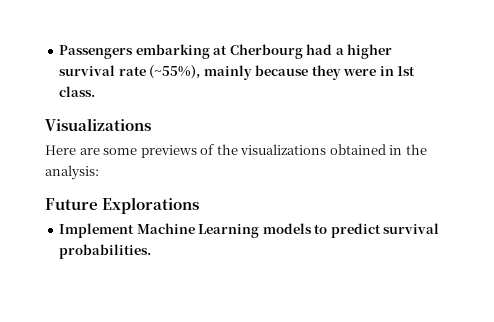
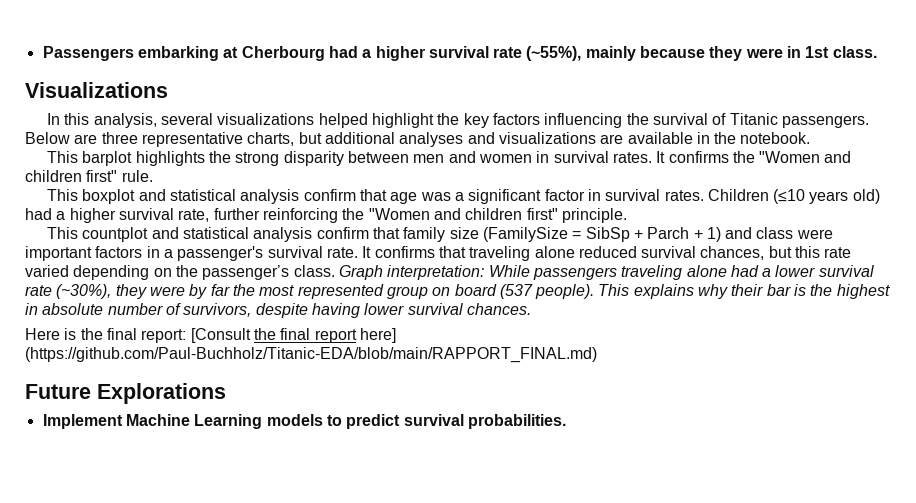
- Here are some previews of the visualizations obtained in the analysis:
+ In this analysis, several visualizations helped highlight the key factors influencing the survival of Titanic passengers. Below are three representative charts, but additional analyses and visualizations are available in the notebook.
+ This barplot highlights the strong disparity between men and women in survival rates. It confirms the "Women and children first" rule.
+ This boxplot and statistical analysis confirm that age was a significant factor in survival rates. Children (≤10 years old) had a higher survival rate, further reinforcing the "Women and children first" principle.
+ This countplot and statistical analysis confirm that family size (FamilySize = SibSp + Parch + 1) and class were important factors in a passenger's survival rate. It confirms that traveling alone reduced survival chances, but this rate varied depending on the passenger’s class. Graph interpretation: While passengers traveling alone had a lower survival rate (~30%), they were by far the most represented group on board (537 people). This explains why their bar is the highest in absolute number of survivors, despite having lower survival chances.
+ Here is the final report: [Consult the final report here] (https://github.com/Paul-Buchholz/Titanic-EDA/blob/main/RAPPORT_FINAL.md)

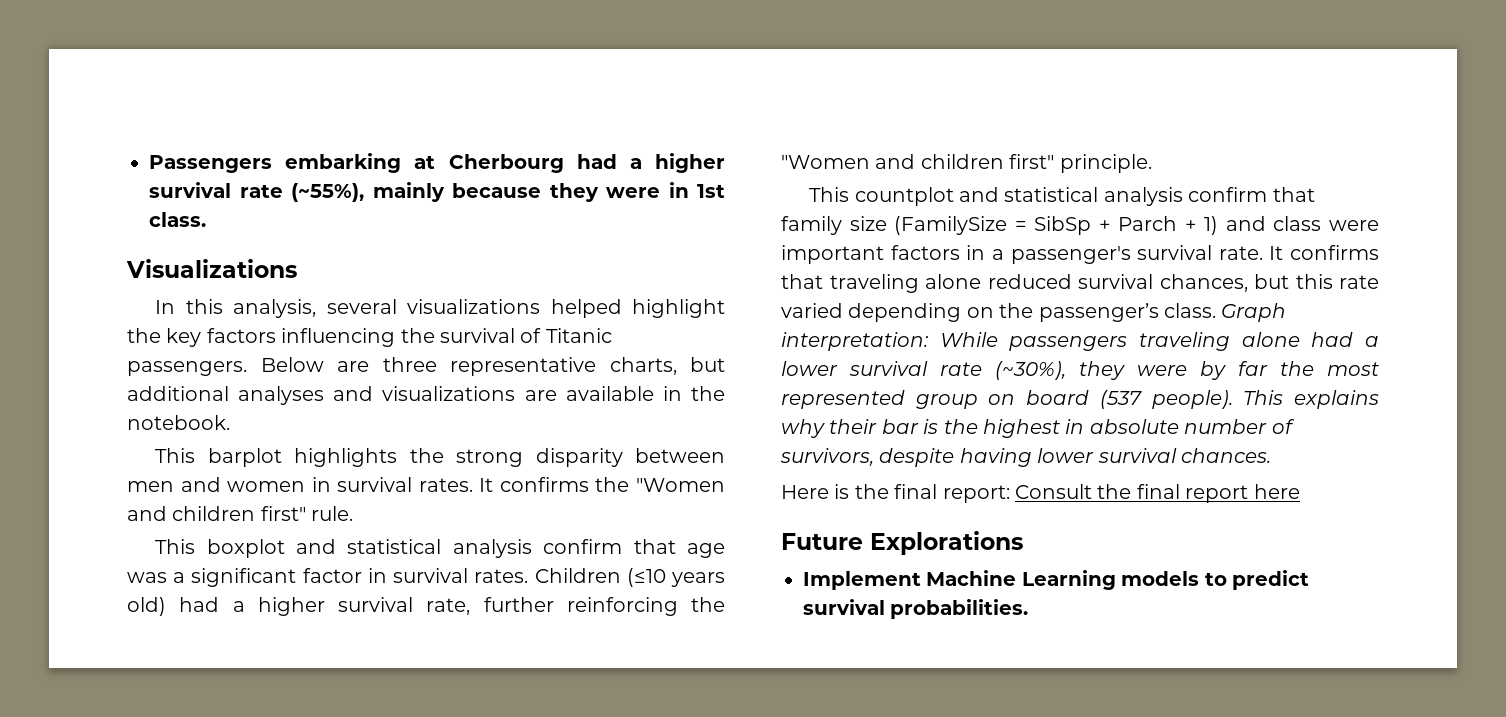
- Here is the final report: [Consult the final report here] (https://github.com/Paul-Buchholz/Titanic-EDA/blob/main/RAPPORT_FINAL.md)
+ Here is the final report: Consult the final report here

